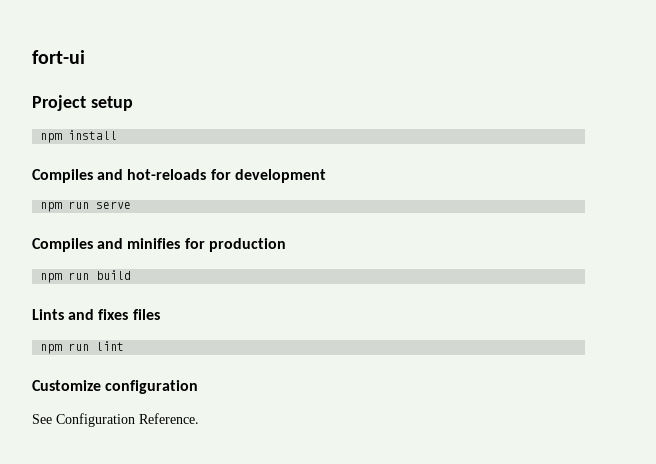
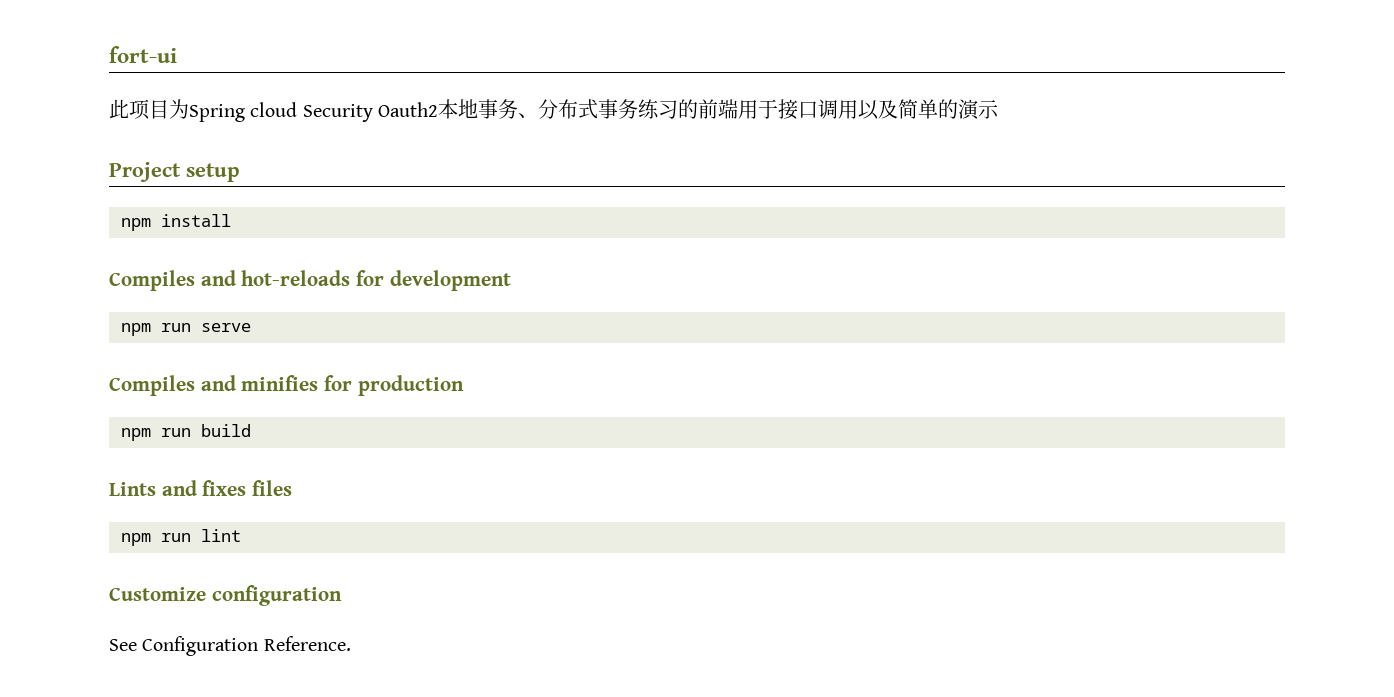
+ 此项目为Spring cloud Security Oauth2本地事务、分布式事务练习的前端用于接口调用以及简单的演示

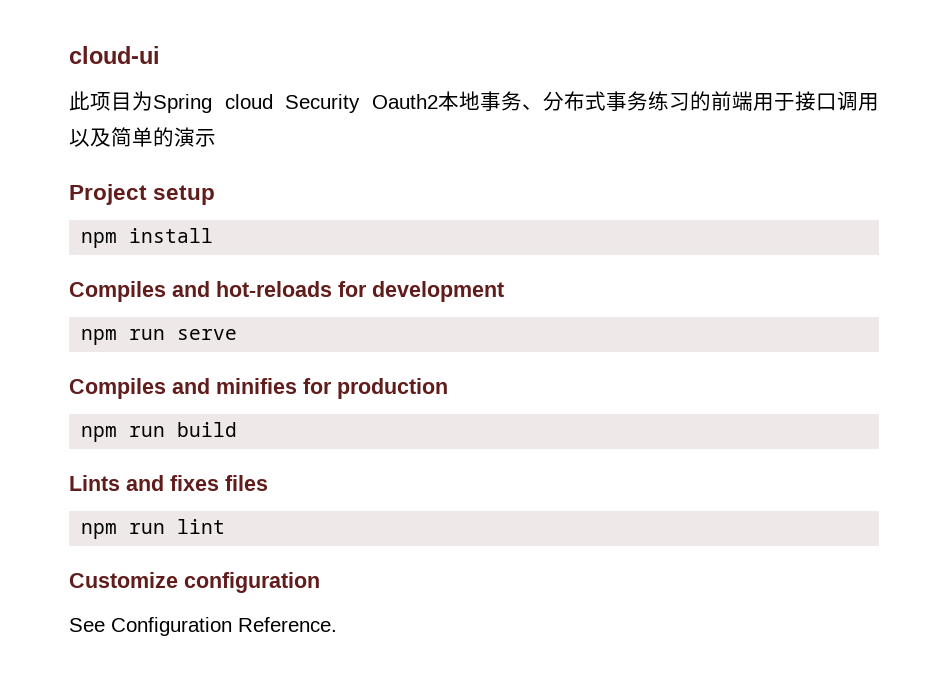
- fort-ui
+ cloud-ui

